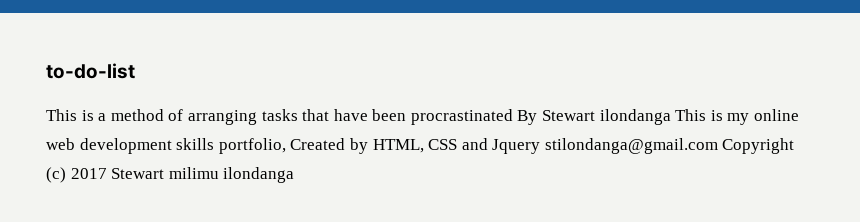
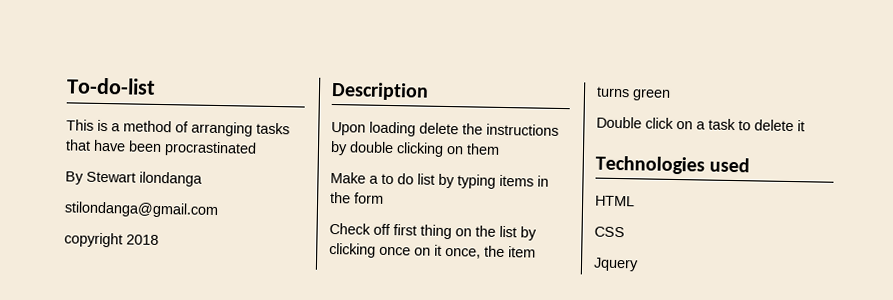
- to-do-list
+ To-do-list
- This is a method of arranging tasks that have been procrastinated By Stewart ilondanga This is my online web development skills portfolio, Created by HTML, CSS and Jquery stilondanga@gmail.com Copyright (c) 2017 Stewart milimu ilondanga
+ This is a method of arranging tasks that have been procrastinated
+ By Stewart ilondanga
+ stilondanga@gmail.com
+ copyright 2018
+ Description
+ Upon loading delete the instructions by double clicking on them
+ Make a to do list by typing items in the form
+ Check off first thing on the list by clicking once on it once, the item turns green
+ Double click on a task to delete it
+ Technologies used
+ HTML
+ CSS
+ Jquery

